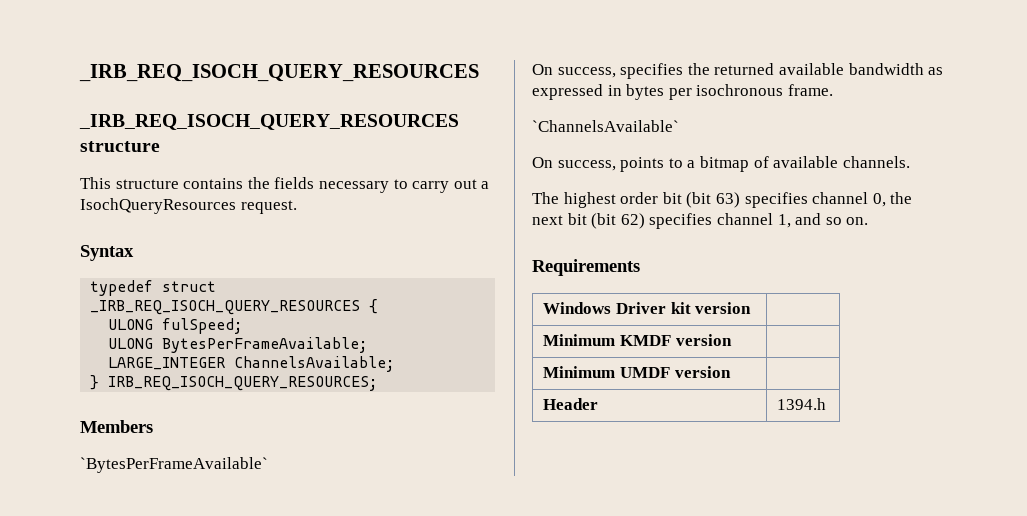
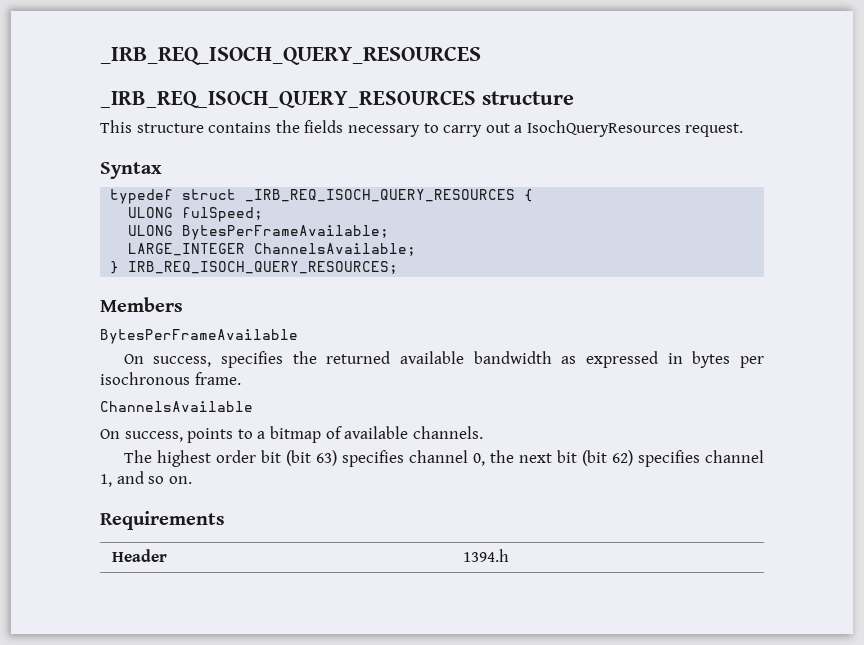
- `BytesPerFrameAvailable`
+ BytesPerFrameAvailable
- `ChannelsAvailable`
+ ChannelsAvailable
- Windows Driver kit version |
- Minimum KMDF version |
- Minimum UMDF version |

